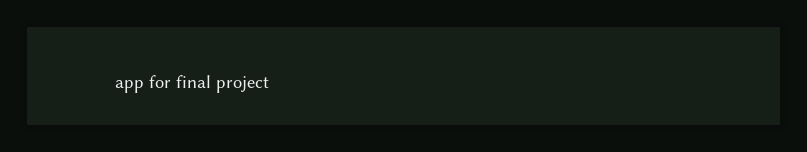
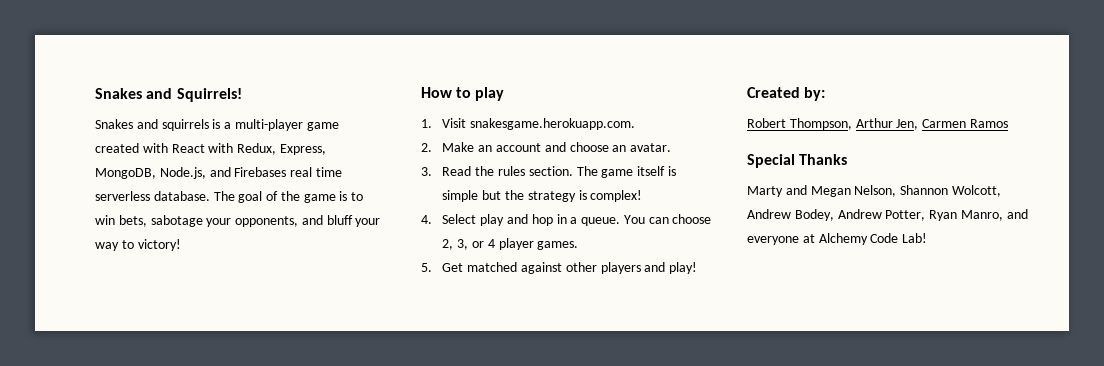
- app for final project
+ Snakes and Squirrels!
+ Snakes and squirrels is a multi-player game created with React with Redux, Express, MongoDB, Node.js, and Firebases real time serverless database. The goal of the game is to win bets, sabotage your opponents, and bluff your way to victory!
+ How to play
+ 1. Visit snakesgame.herokuapp.com.
+ 2. Make an account and choose an avatar.
+ 3. Read the rules section. The game itself is simple but the strategy is complex!
+ 4. Select play and hop in a queue. You can choose 2, 3, or 4 player games.
+ 5. Get matched against other players and play!
+ Created by:
+ Robert Thompson, Arthur Jen, Carmen Ramos
+ Special Thanks
+ Marty and Megan Nelson, Shannon Wolcott, Andrew Bodey, Andrew Potter, Ryan Manro, and everyone at Alchemy Code Lab!

